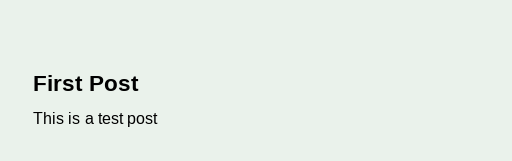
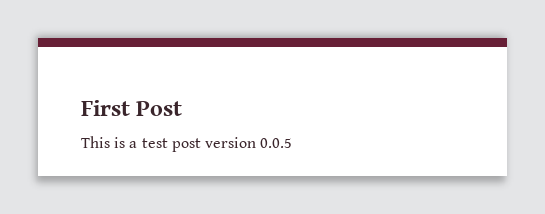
- This is a test post
+ This is a test post version 0.0.5

